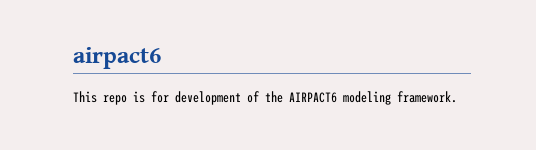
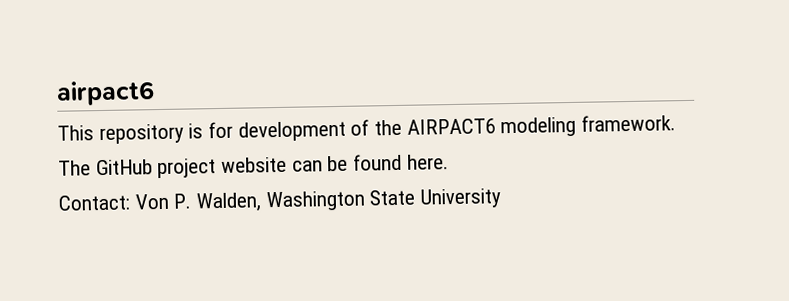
- This repo is for development of the AIRPACT6 modeling framework.
+ This repository is for development of the AIRPACT6 modeling framework.
+ The GitHub project website can be found here.
+ Contact: Von P. Walden, Washington State University

